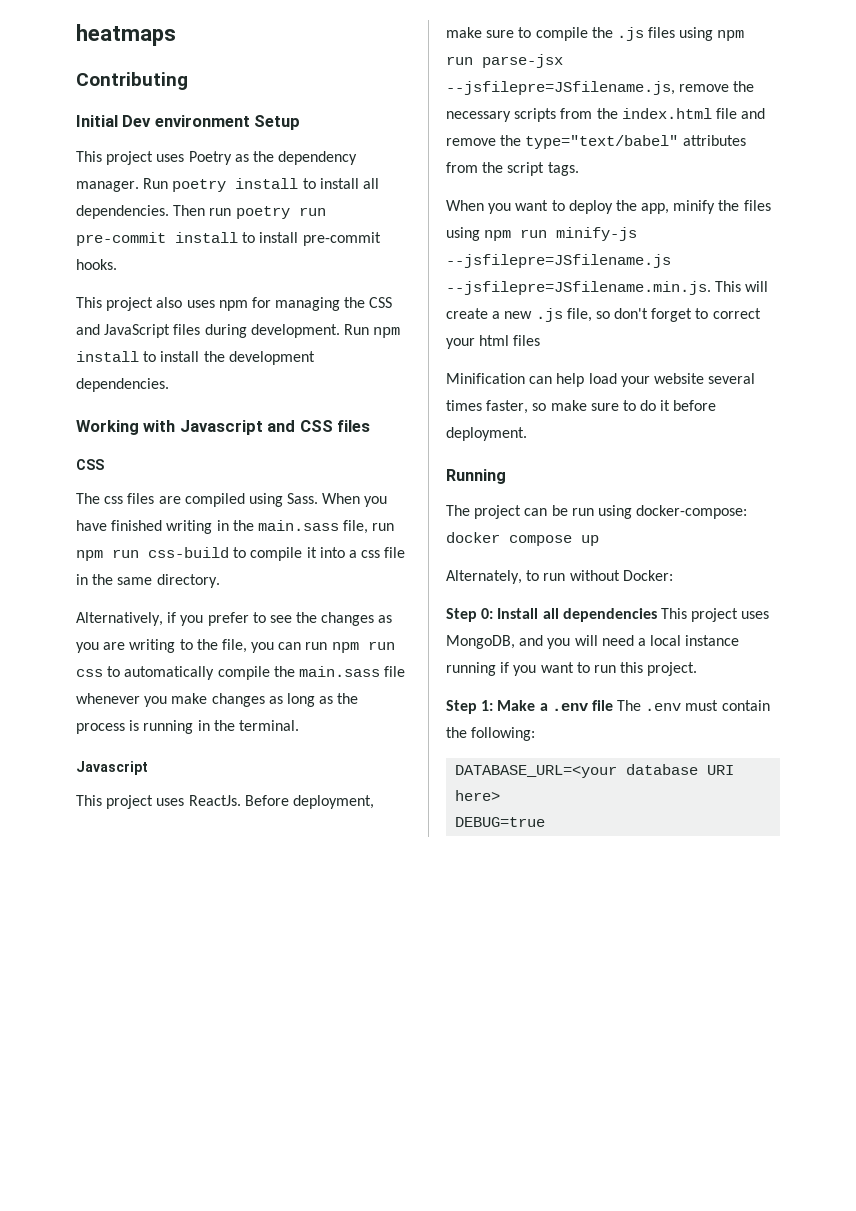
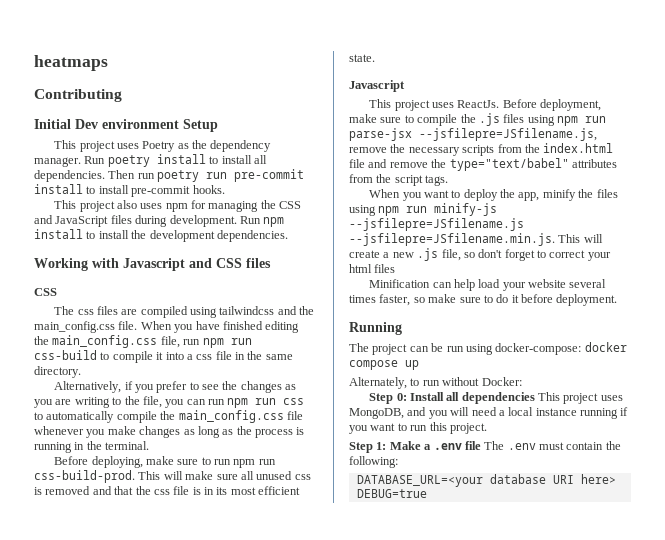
- The css files are compiled using Sass. When you have finished writing in the main.sass file, run npm run css-build to compile it into a css file in the same directory.
+ The css files are compiled using tailwindcss and the main_config.css file. When you have finished editing the main_config.css file, run npm run css-build to compile it into a css file in the same directory.
- Alternatively, if you prefer to see the changes as you are writing to the file, you can run npm run css to automatically compile the main.sass file whenever you make changes as long as the process is running in the terminal.
+ Alternatively, if you prefer to see the changes as you are writing to the file, you can run npm run css to automatically compile the main_config.css file whenever you make changes as long as the process is running in the terminal.
+ Before deploying, make sure to run npm run css-build-prod. This will make sure all unused css is removed and that the css file is in its most efficient state.

